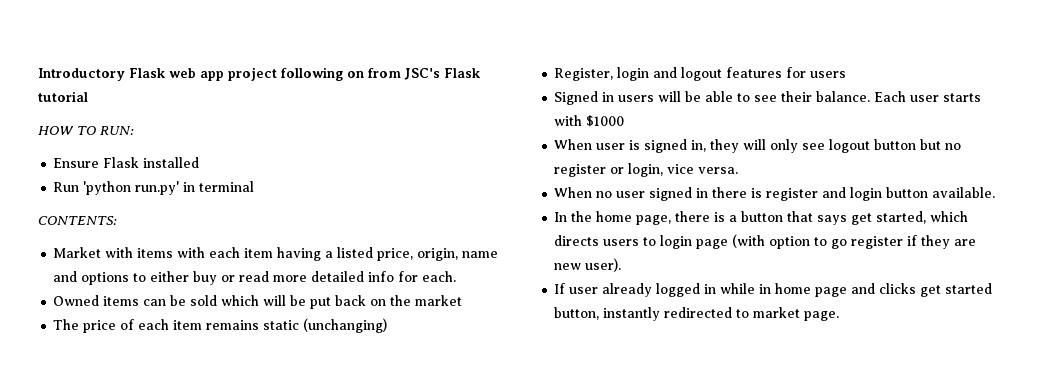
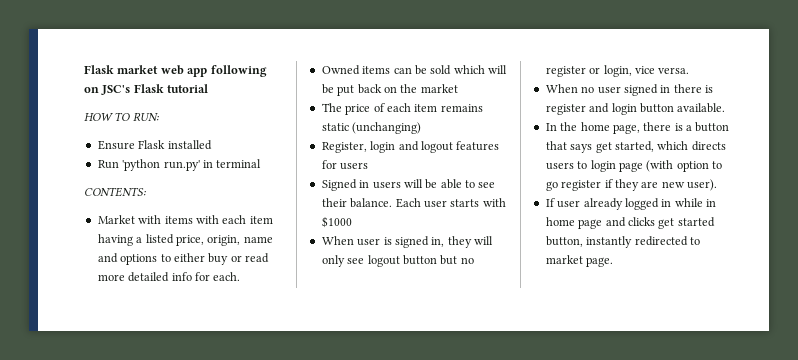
- Introductory Flask web app project following on from JSC's Flask tutorial
+ Flask market web app following on JSC's Flask tutorial

